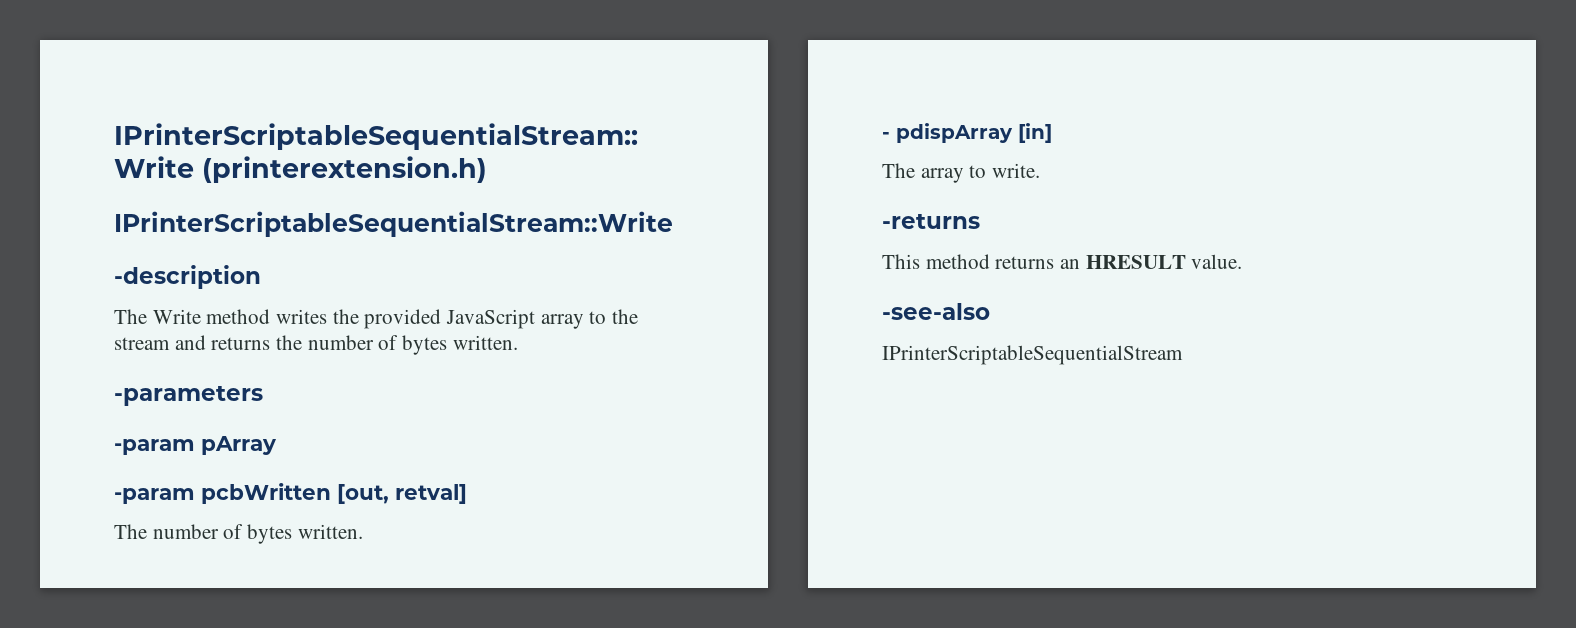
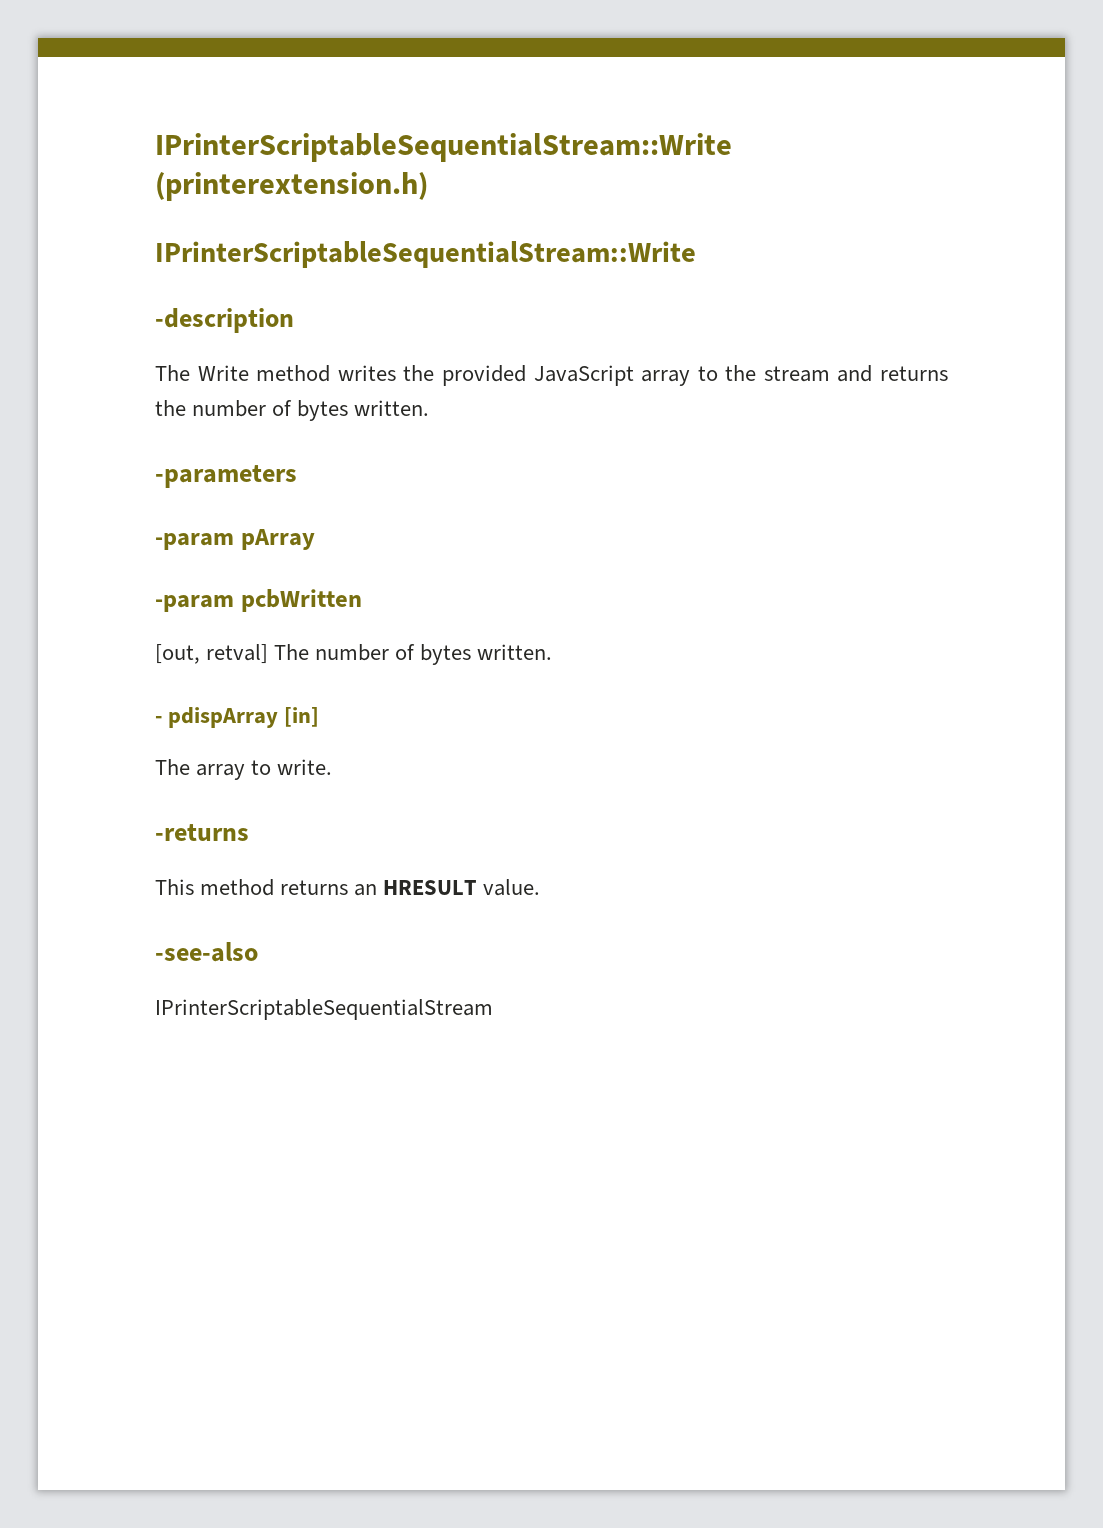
- -param pcbWritten [out, retval]
- The number of bytes written.
+ -param pcbWritten
+ [out, retval] The number of bytes written.

